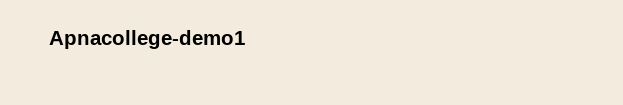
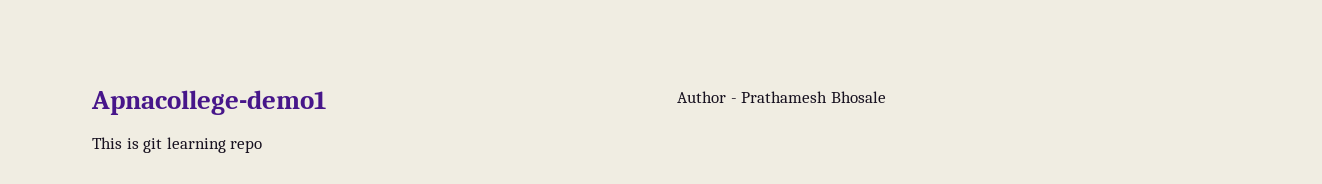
+ This is git learning repo
+ Author - Prathamesh Bhosale

